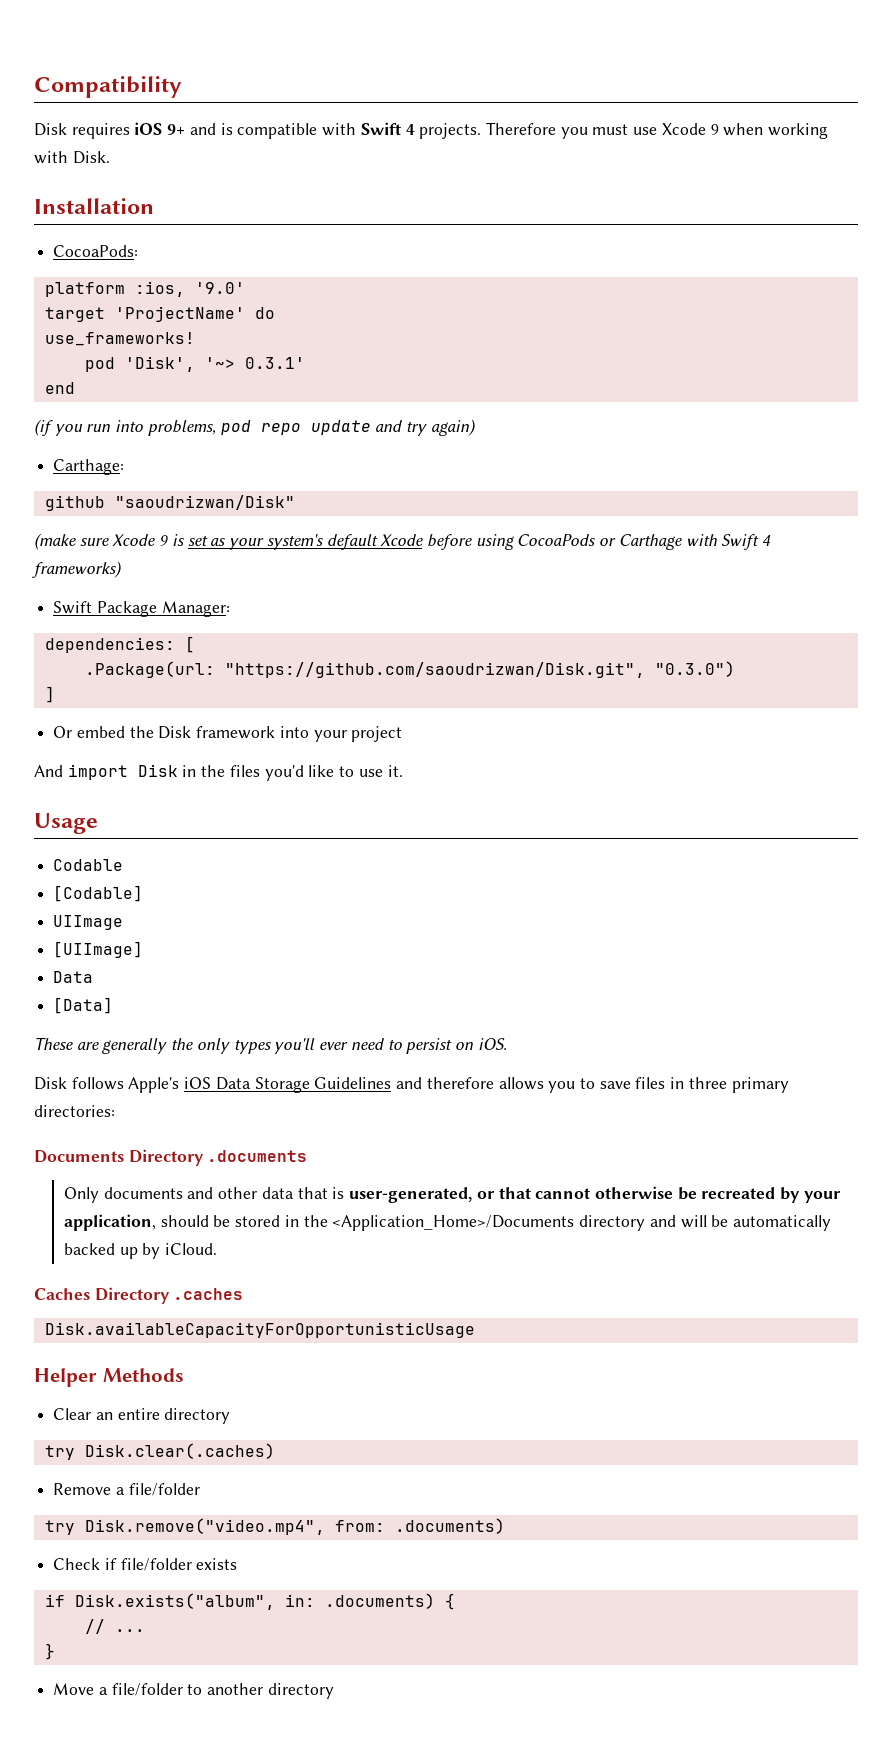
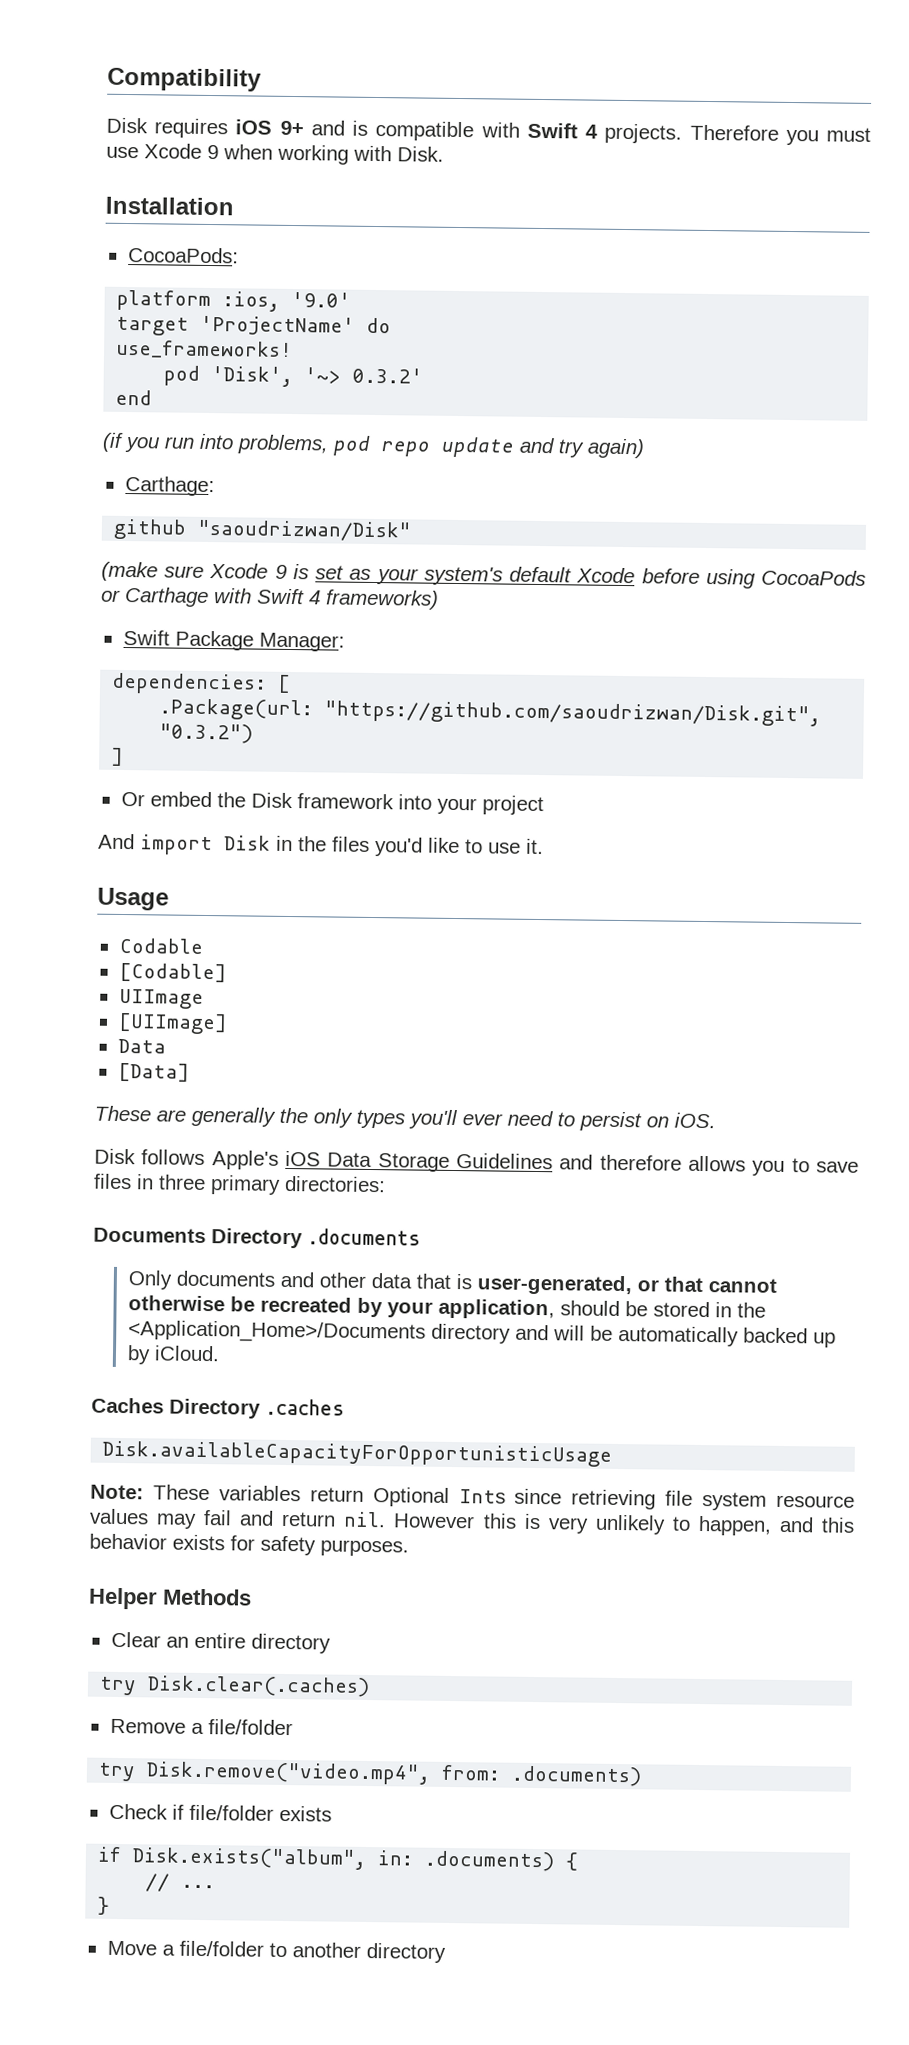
- pod 'Disk', '~> 0.3.1'
+ pod 'Disk', '~> 0.3.2'
- .Package(url: "https://github.com/saoudrizwan/Disk.git", "0.3.0")
+ .Package(url: "https://github.com/saoudrizwan/Disk.git", "0.3.2")
+ Note: These variables return Optional Ints since retrieving file system resource values may fail and return nil. However this is very unlikely to happen, and this behavior exists for safety purposes.

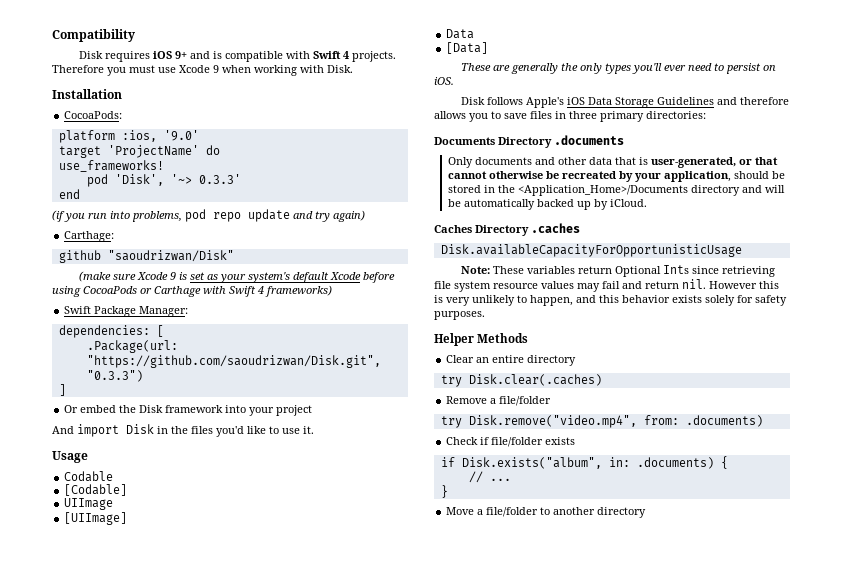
- pod 'Disk', '~> 0.3.2'
+ pod 'Disk', '~> 0.3.3'
- .Package(url: "https://github.com/saoudrizwan/Disk.git", "0.3.2")
+ .Package(url: "https://github.com/saoudrizwan/Disk.git", "0.3.3")
- However this is very unlikely to happen, and this behavior exists for safety purposes.
+ However this is very unlikely to happen, and this behavior exists solely for safety purposes.

